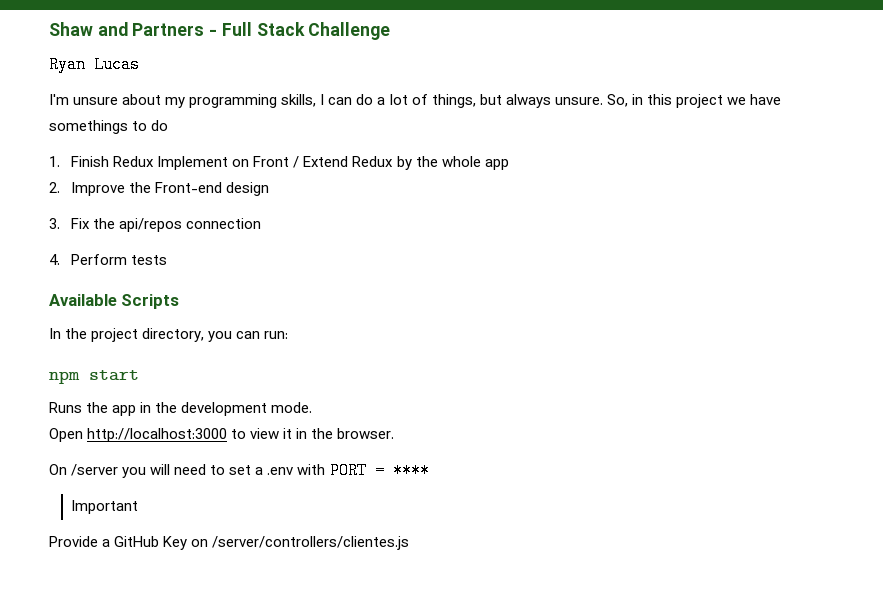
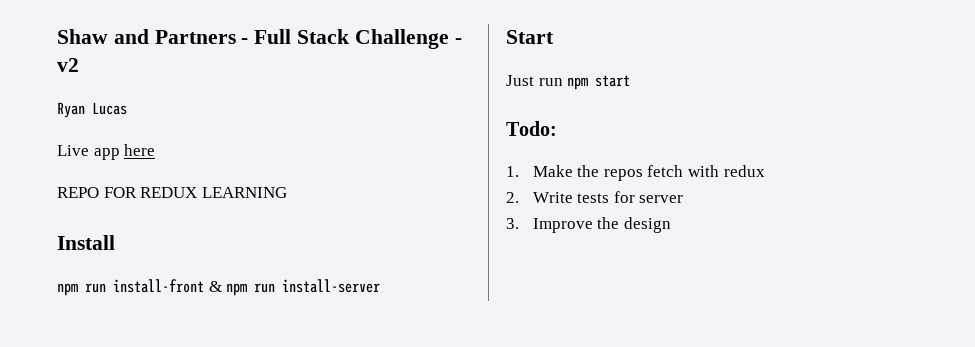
- Shaw and Partners - Full Stack Challenge
+ Shaw and Partners - Full Stack Challenge - v2
- I'm unsure about my programming skills, I can do a lot of things, but always unsure. So, in this project we have somethings to do
- 1. Finish Redux Implement on Front / Extend Redux by the whole app
- 2. Improve the Front-end design
+ Live app here
+ REPO FOR REDUX LEARNING
+ Install
+ npm run install-front & npm run install-server
+ Start
+ Just run npm start
+ Todo:
+ 1. Make the repos fetch with redux
+ 2. Write tests for server
+ 3. Improve the design
- 3. Fix the api/repos connection
- 4. Perform tests
- Available Scripts
- In the project directory, you can run:
- npm start
- Runs the app in the development mode.
- Open http://localhost:3000 to view it in the browser.
- On /server you will need to set a .env with PORT = ****
- Important
- Provide a GitHub Key on /server/controllers/clientes.js

